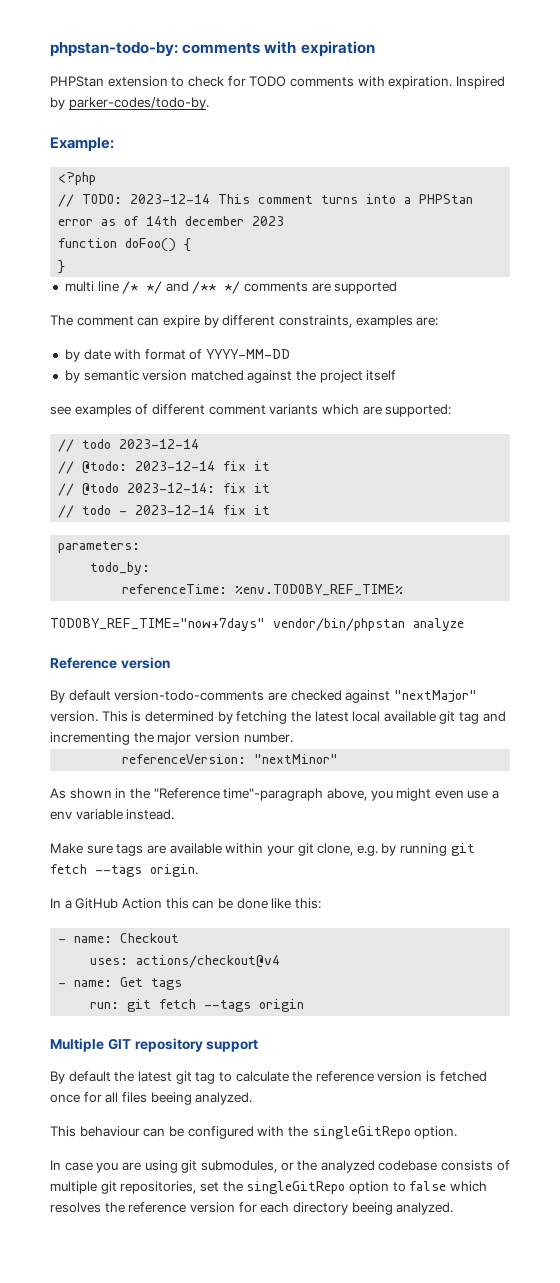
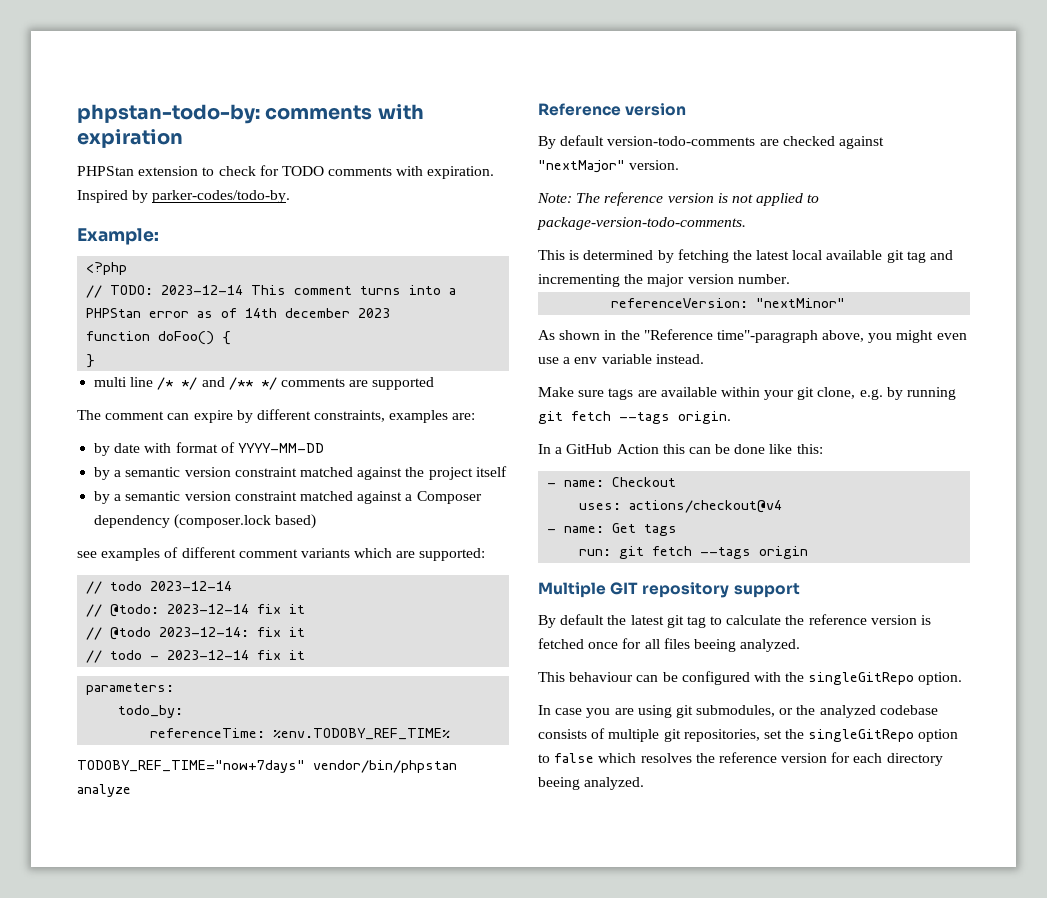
- by semantic version matched against the project itself
+ by a semantic version constraint matched against the project itself
+ by a semantic version constraint matched against a Composer dependency (composer.lock based)
- By default version-todo-comments are checked against "nextMajor" version. This is determined by fetching the latest local available git tag and incrementing the major version number.
+ By default version-todo-comments are checked against "nextMajor" version.
+ Note: The reference version is not applied to package-version-todo-comments.
+ This is determined by fetching the latest local available git tag and incrementing the major version number.

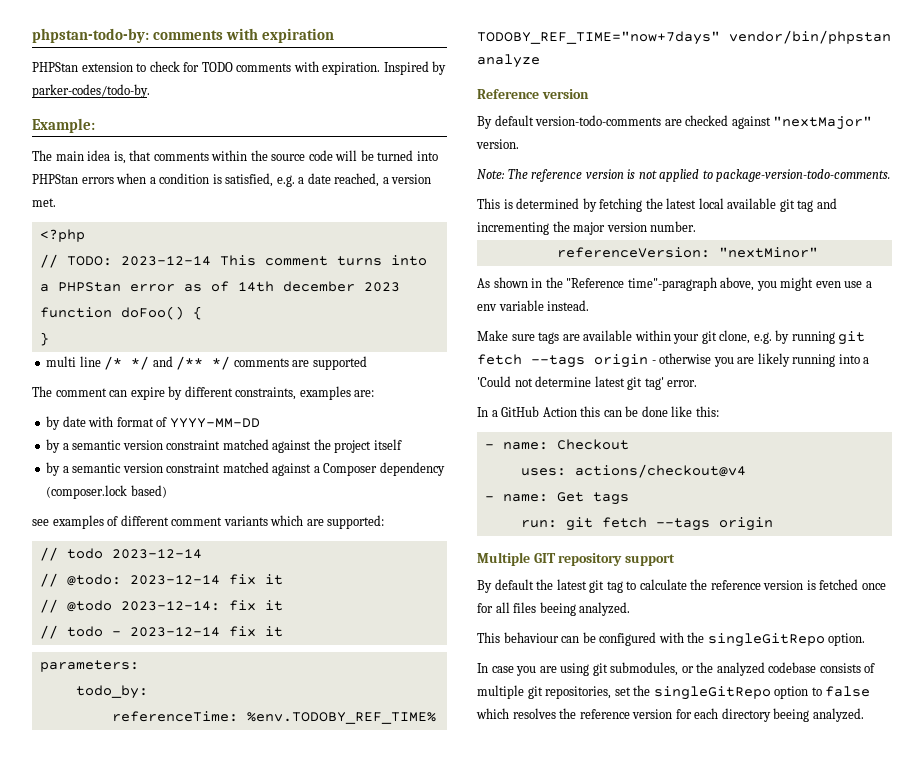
+ The main idea is, that comments within the source code will be turned into PHPStan errors when a condition is satisfied, e.g. a date reached, a version met.
- Make sure tags are available within your git clone, e.g. by running git fetch --tags origin.
+ Make sure tags are available within your git clone, e.g. by running git fetch --tags origin - otherwise you are likely running into a 'Could not determine latest git tag' error.

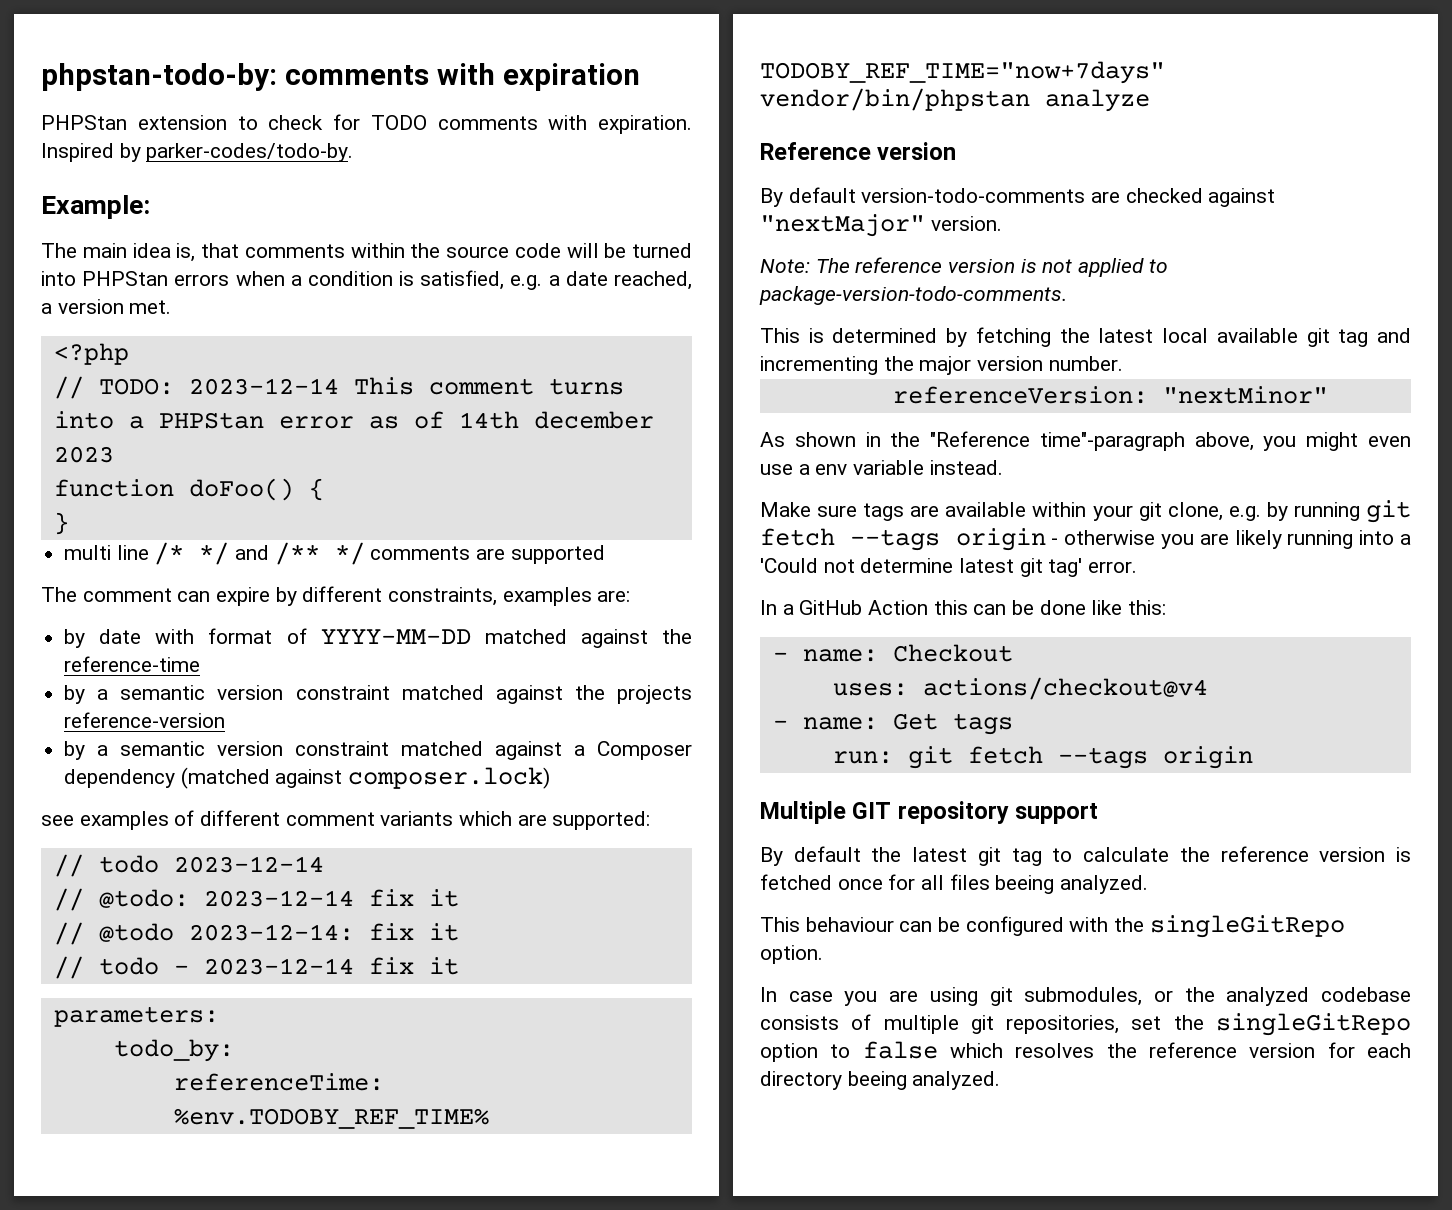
- by date with format of YYYY-MM-DD
+ by date with format of YYYY-MM-DD matched against the reference-time
- by a semantic version constraint matched against the project itself
+ by a semantic version constraint matched against the projects reference-version
- by a semantic version constraint matched against a Composer dependency (composer.lock based)
+ by a semantic version constraint matched against a Composer dependency (matched against composer.lock)

